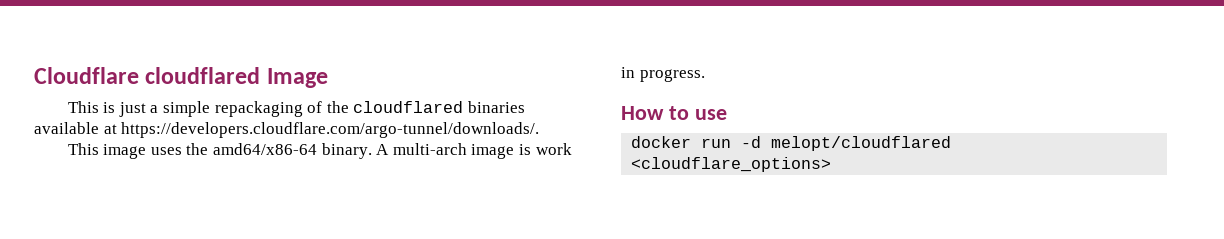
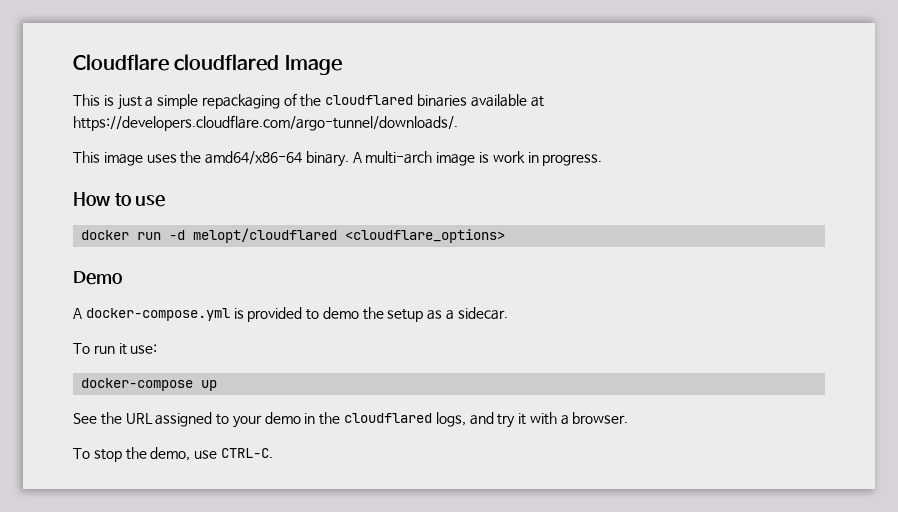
+ Demo
+ A docker-compose.yml is provided to demo the setup as a sidecar.
+ To run it use:
+ docker-compose up
+ See the URL assigned to your demo in the cloudflared logs, and try it with a browser.
+ To stop the demo, use CTRL-C.

